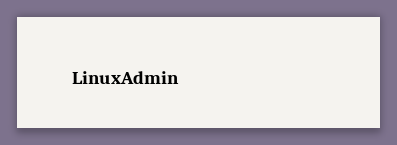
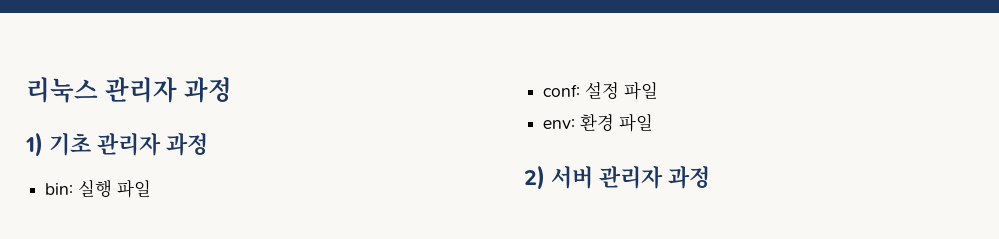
- LinuxAdmin
+ 리눅스 관리자 과정
+ 1) 기초 관리자 과정
+ bin: 실행 파일
+ conf: 설정 파일
+ env: 환경 파일
+ 2) 서버 관리자 과정

